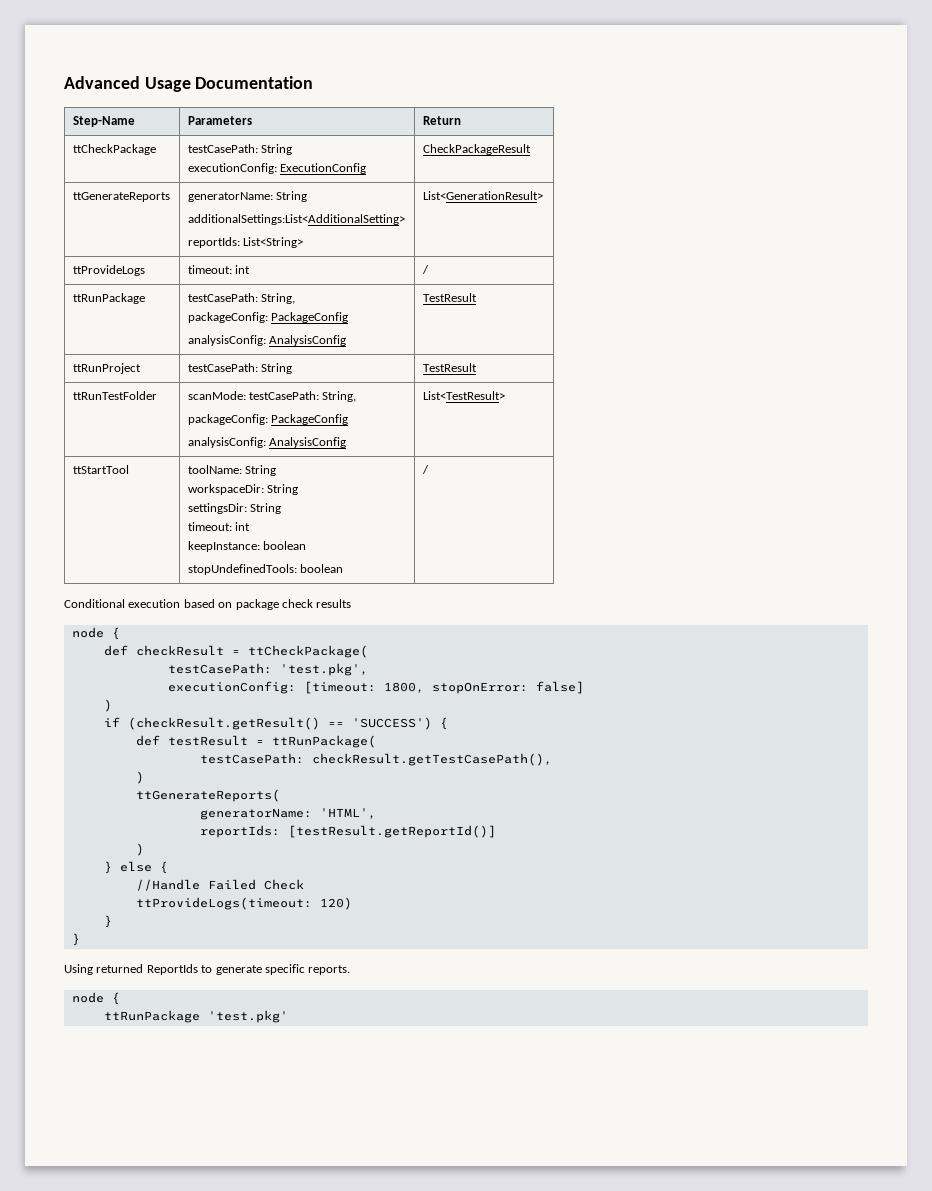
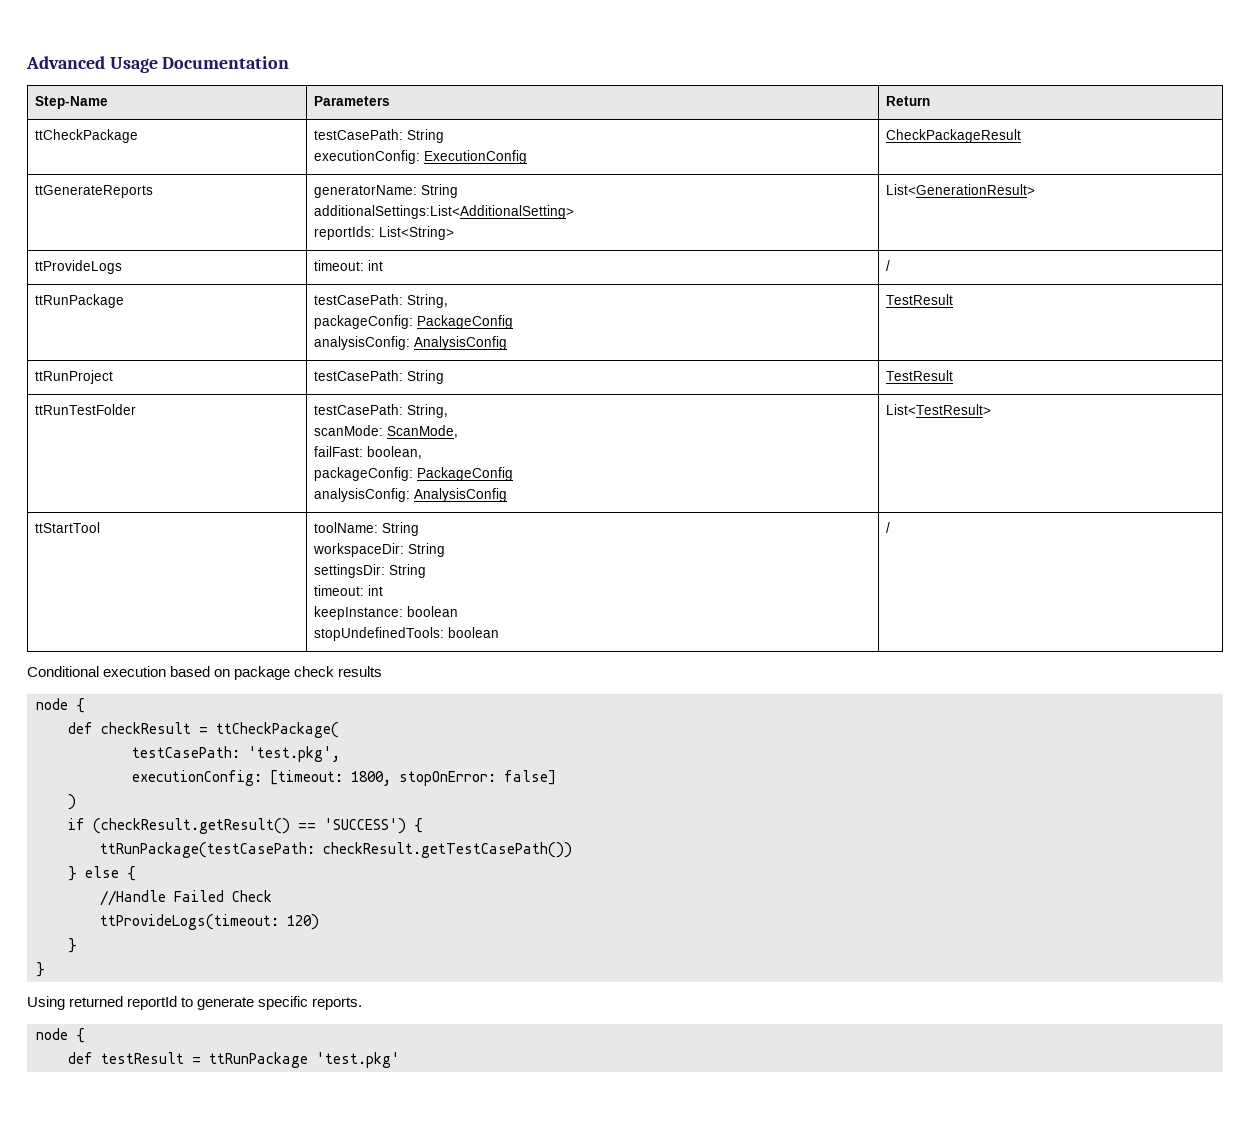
- ttRunTestFolder | scanMode: testCasePath: String,
+ ttRunTestFolder | testCasePath: String,
+ scanMode: ScanMode,
+ failFast: boolean,
- def testResult = ttRunPackage(
- testCasePath: checkResult.getTestCasePath(),
- )
- ttGenerateReports(
- generatorName: 'HTML',
- reportIds: [testResult.getReportId()]
- )
+ ttRunPackage(testCasePath: checkResult.getTestCasePath())
- Using returned ReportIds to generate specific reports.
+ Using returned reportId to generate specific reports.
- ttRunPackage 'test.pkg'
+ def testResult = ttRunPackage 'test.pkg'

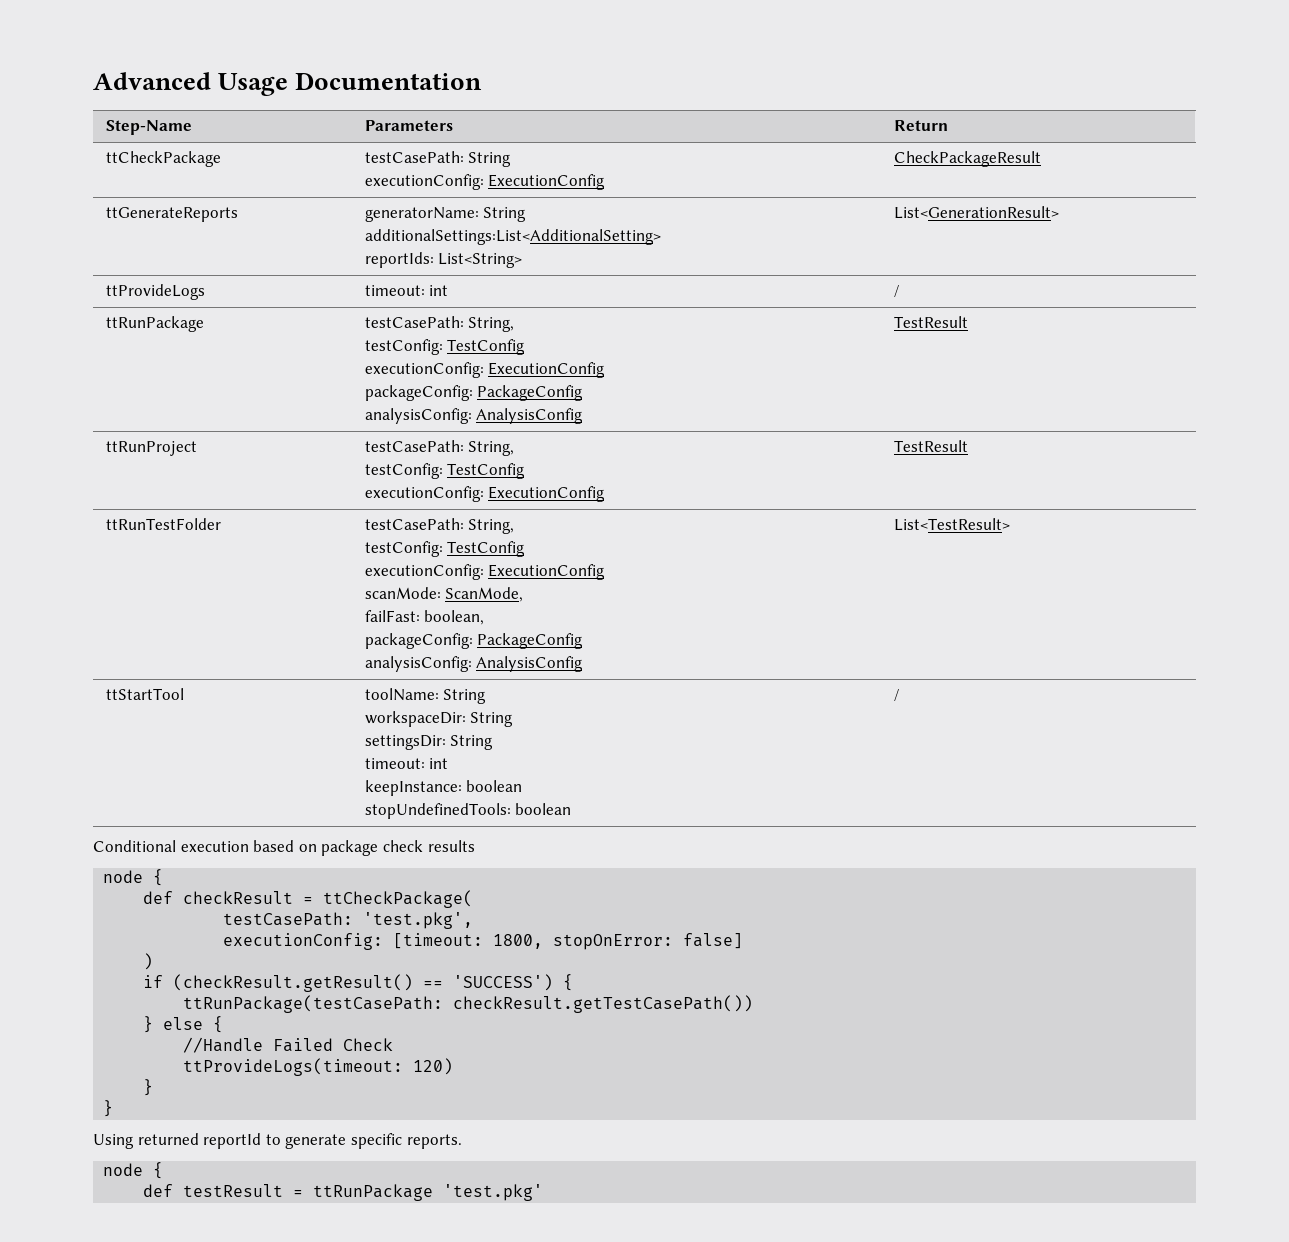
  ttRunPackage | testCasePath: String,
+ testConfig: TestConfig
+ executionConfig: ExecutionConfig
- ttRunProject | testCasePath: String | TestResult
+ ttRunProject | testCasePath: String,
+ testConfig: TestConfig
+ executionConfig: ExecutionConfig | TestResult
  ttRunTestFolder | testCasePath: String,
+ testConfig: TestConfig
+ executionConfig: ExecutionConfig

